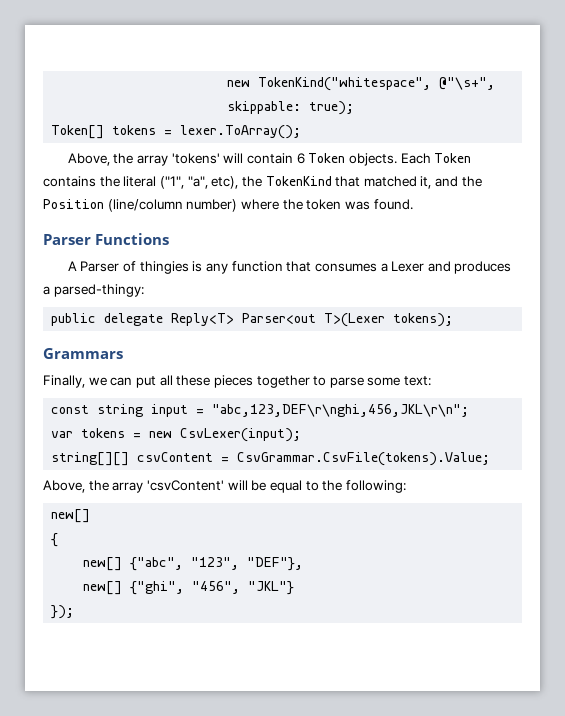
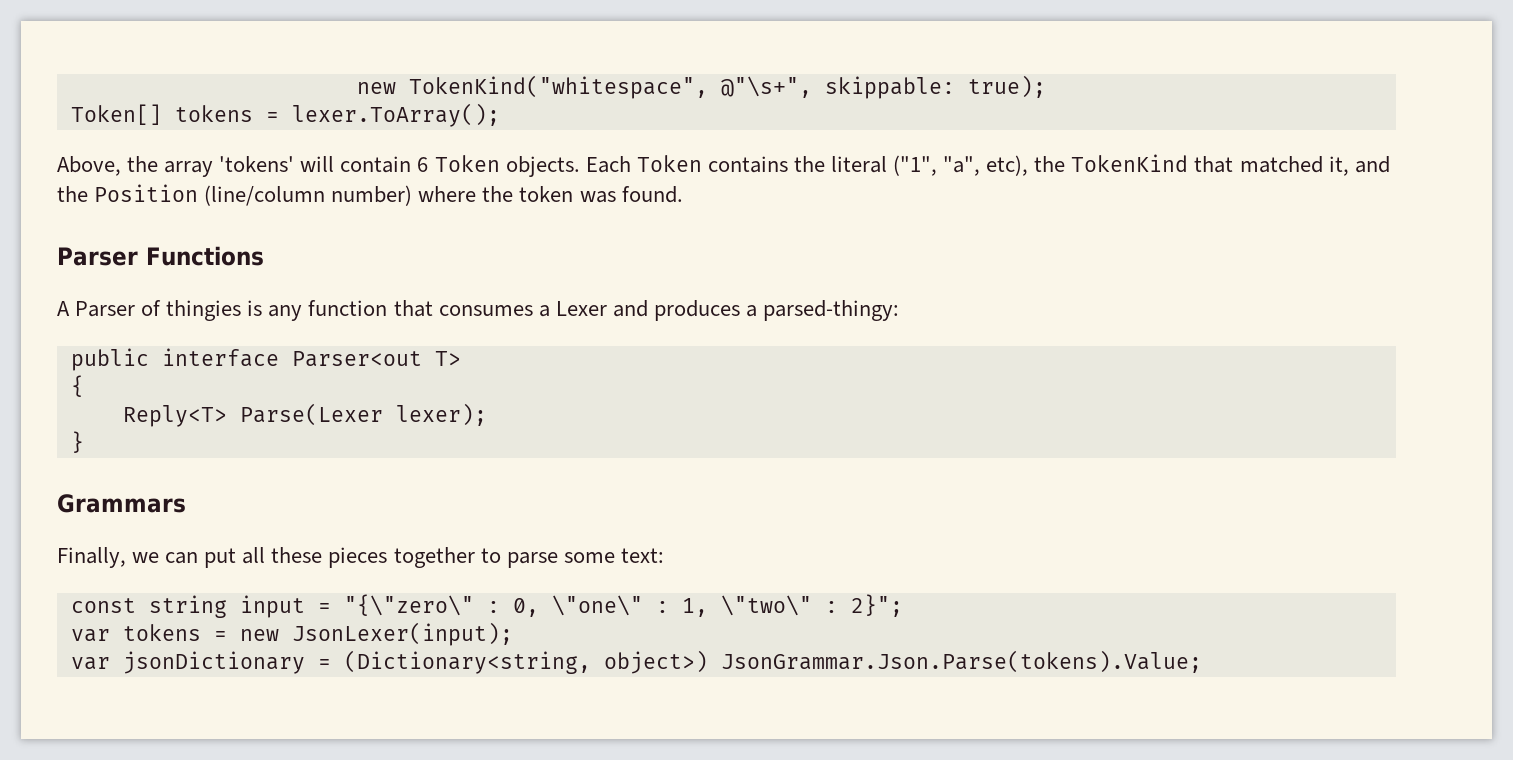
- public delegate Reply<T> Parser<out T>(Lexer tokens);
+ public interface Parser<out T>
+ {
+ Reply<T> Parse(Lexer lexer);
+ }
- const string input = "abc,123,DEF\r\nghi,456,JKL\r\n";
- var tokens = new CsvLexer(input);
- string[][] csvContent = CsvGrammar.CsvFile(tokens).Value;
- Above, the array 'csvContent' will be equal to the following:
- new[]
- {
- new[] {"abc", "123", "DEF"},
- new[] {"ghi", "456", "JKL"}
- });
+ const string input = "{\"zero\" : 0, \"one\" : 1, \"two\" : 2}";
+ var tokens = new JsonLexer(input);
+ var jsonDictionary = (Dictionary<string, object>) JsonGrammar.Json.Parse(tokens).Value;

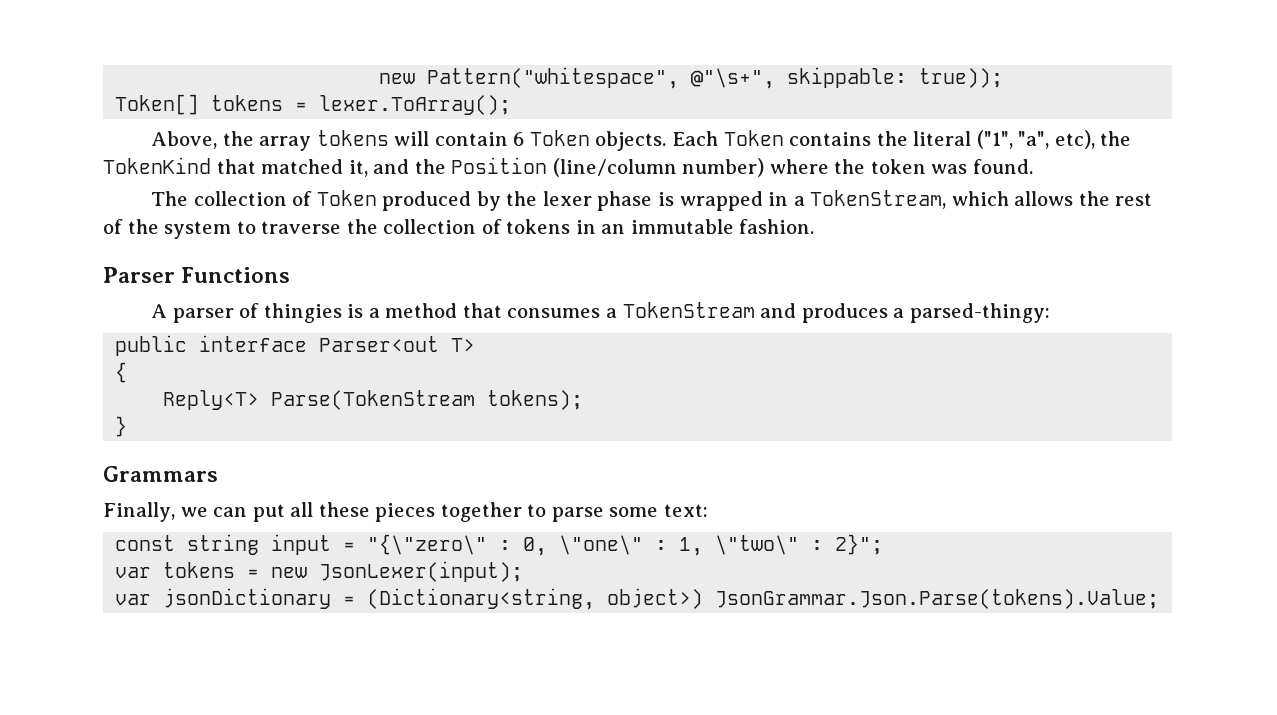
- new TokenKind("whitespace", @"\s+", skippable: true);
+ new Pattern("whitespace", @"\s+", skippable: true));
- Above, the array 'tokens' will contain 6 Token objects.
+ Above, the array tokens will contain 6 Token objects.
+ The collection of Token produced by the lexer phase is wrapped in a TokenStream, which allows the rest of the system to traverse the collection of tokens in an immutable fashion.
- A Parser of thingies is any function that consumes a Lexer and produces a parsed-thingy:
+ A parser of thingies is a method that consumes a TokenStream and produces a parsed-thingy:
- Reply<T> Parse(Lexer lexer);
+ Reply<T> Parse(TokenStream tokens);

